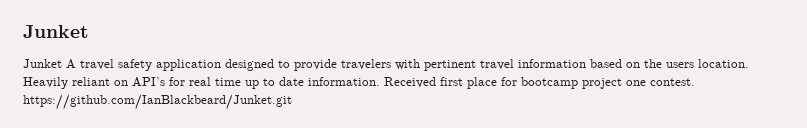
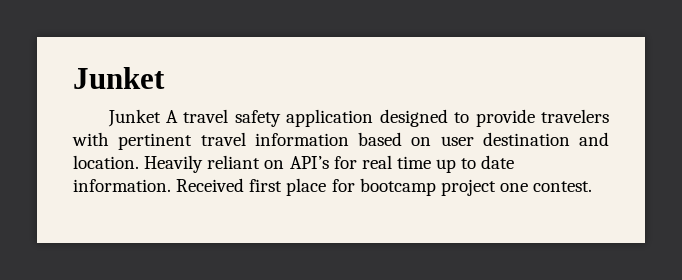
- Junket A travel safety application designed to provide travelers with pertinent travel information based on the users location.
+ Junket A travel safety application designed to provide travelers with pertinent travel information based on user destination and location.
- Received first place for bootcamp project one contest. https://github.com/IanBlackbeard/Junket.git
+ Received first place for bootcamp project one contest.

